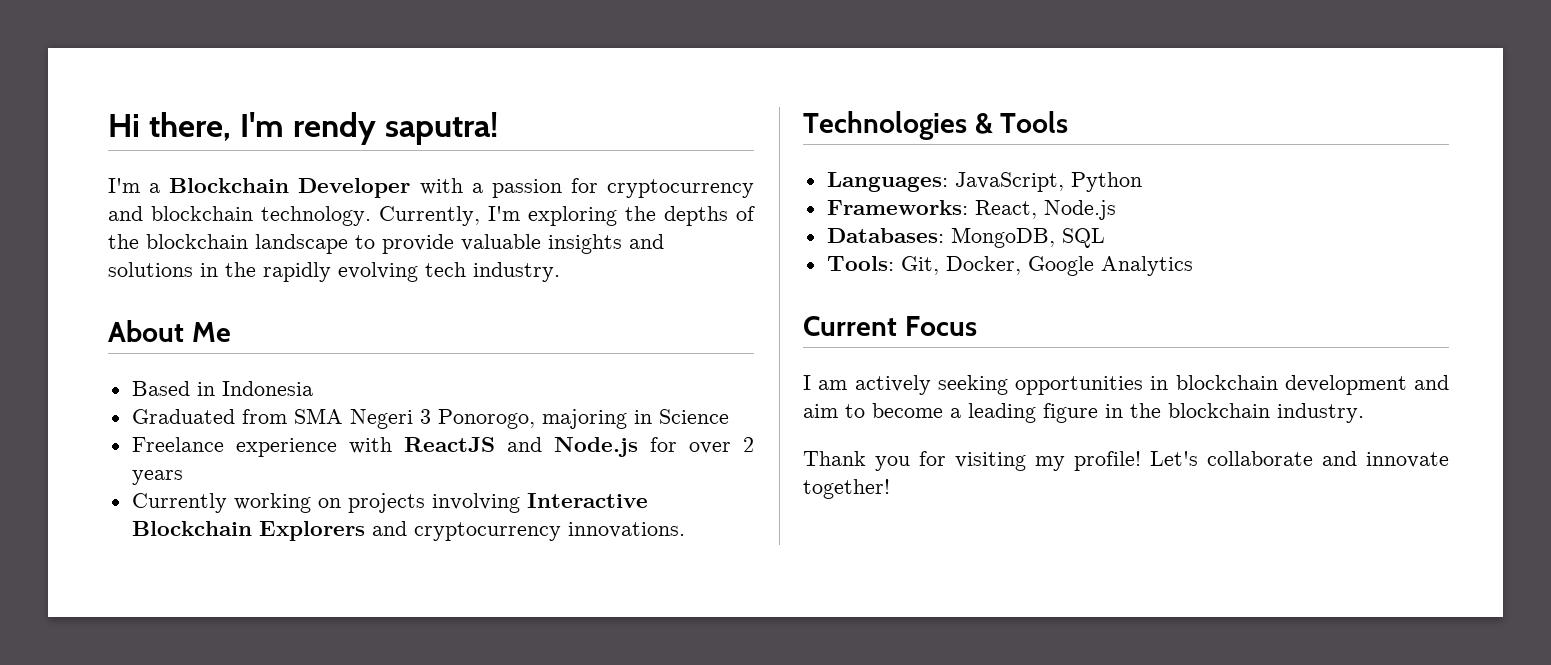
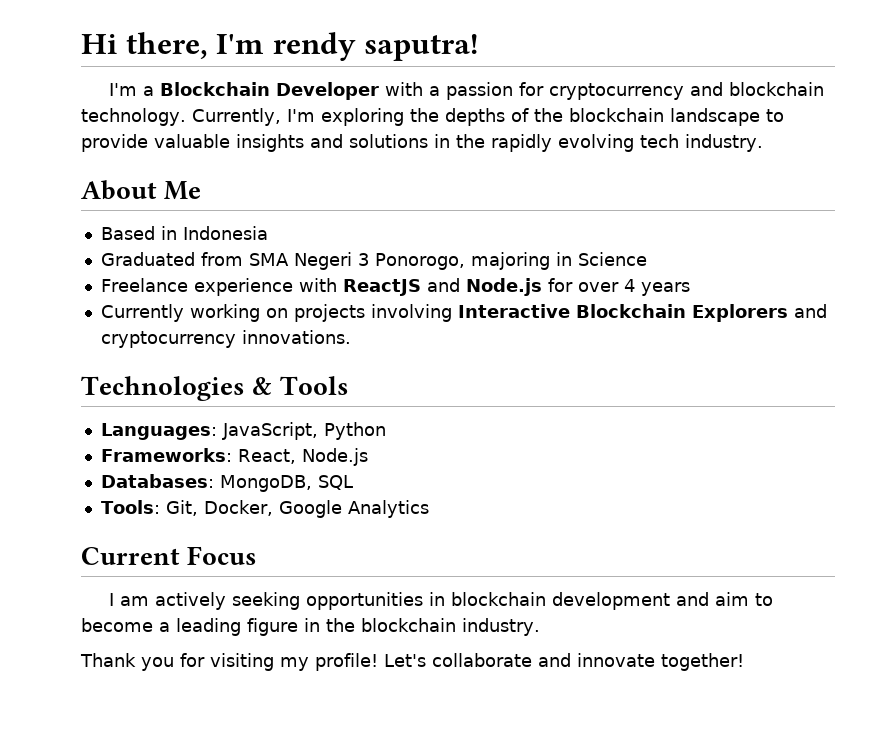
- Freelance experience with ReactJS and Node.js for over 2 years
+ Freelance experience with ReactJS and Node.js for over 4 years

